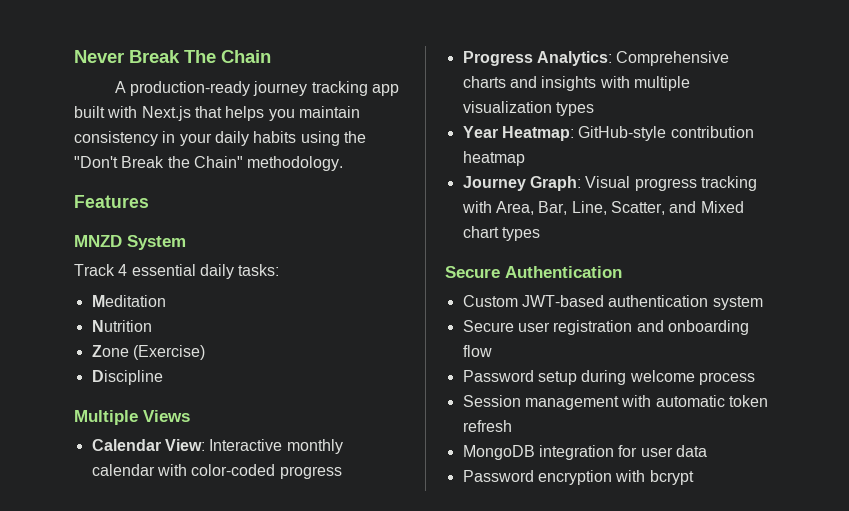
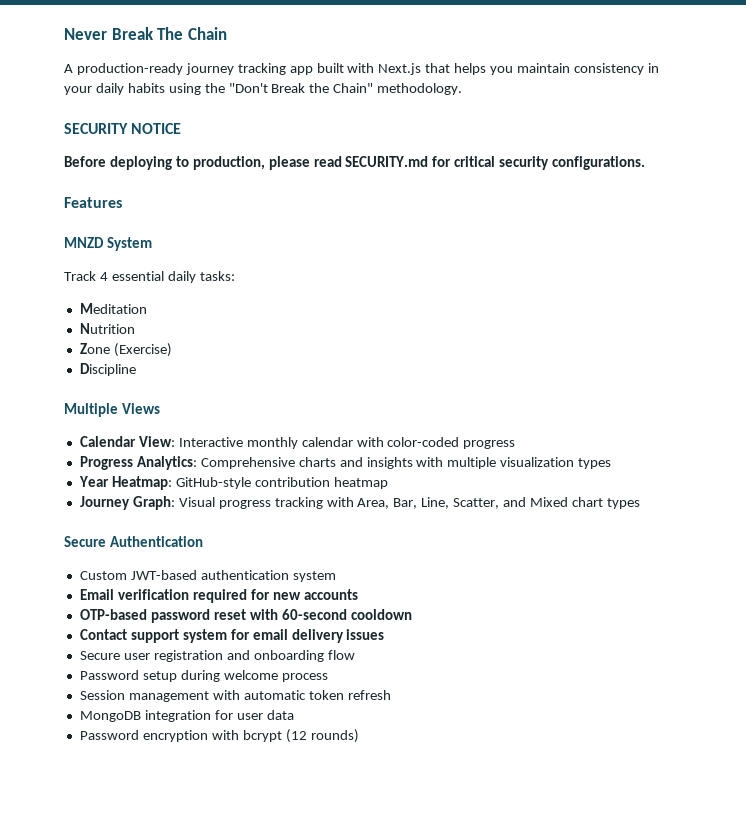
+ SECURITY NOTICE
+ Before deploying to production, please read SECURITY.md for critical security configurations.
+ Email verification required for new accounts
+ OTP-based password reset with 60-second cooldown
+ Contact support system for email delivery issues
- Password encryption with bcrypt
+ Password encryption with bcrypt (12 rounds)

